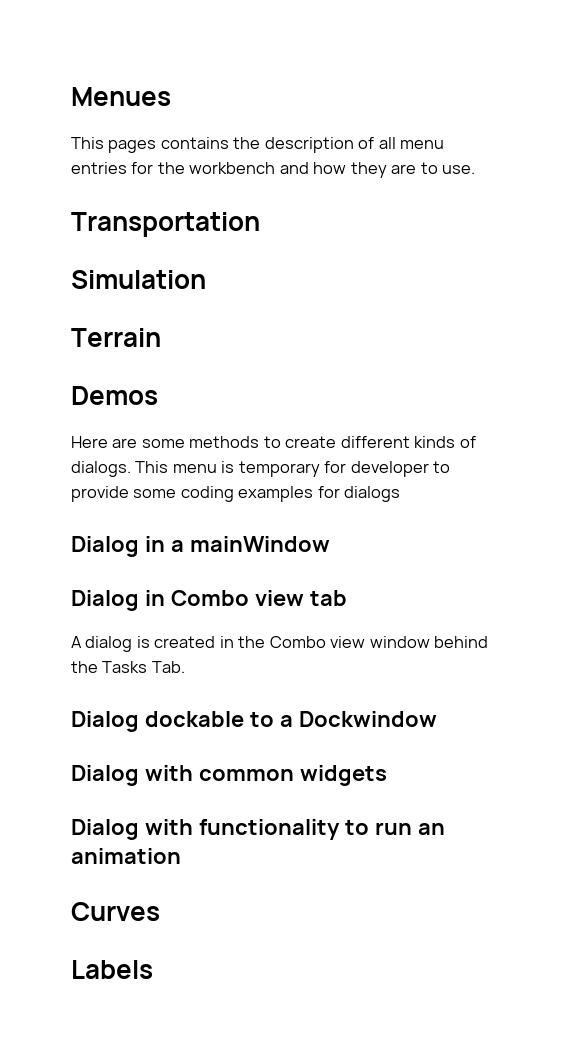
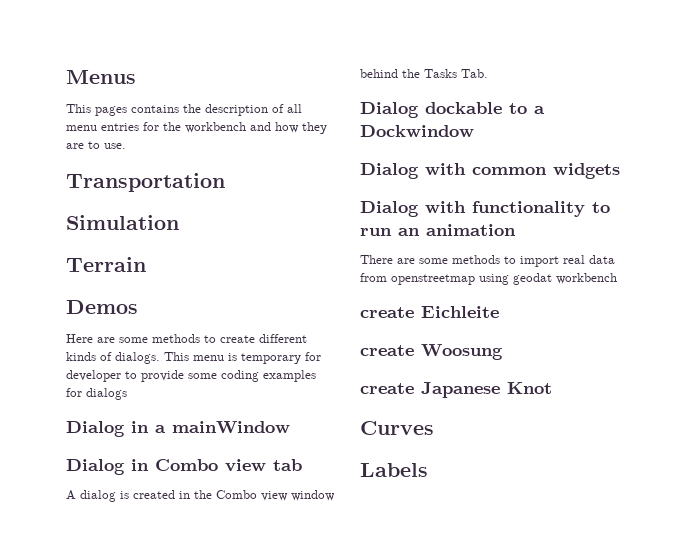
- Menues
+ Menus
+ There are some methods to import real data from openstreetmap using geodat workbench
+ create Eichleite
+ create Woosung
+ create Japanese Knot

